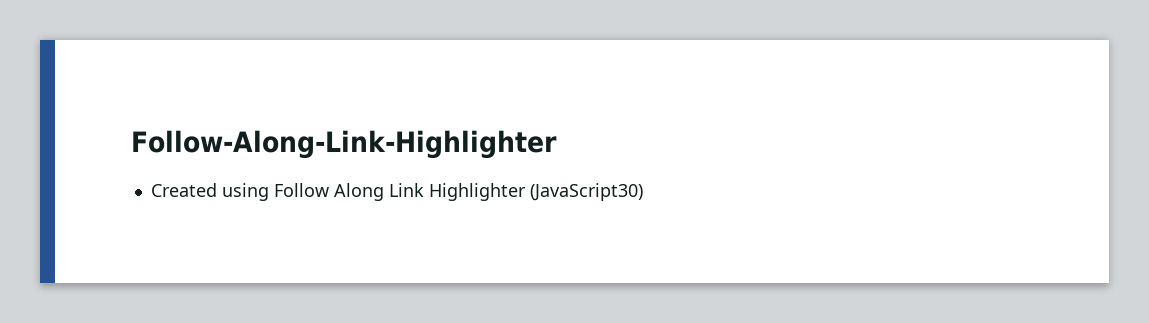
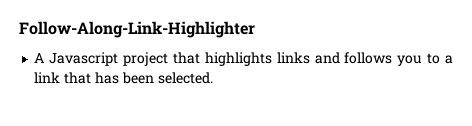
- Created using Follow Along Link Highlighter (JavaScript30)
+ A Javascript project that highlights links and follows you to a link that has been selected.

